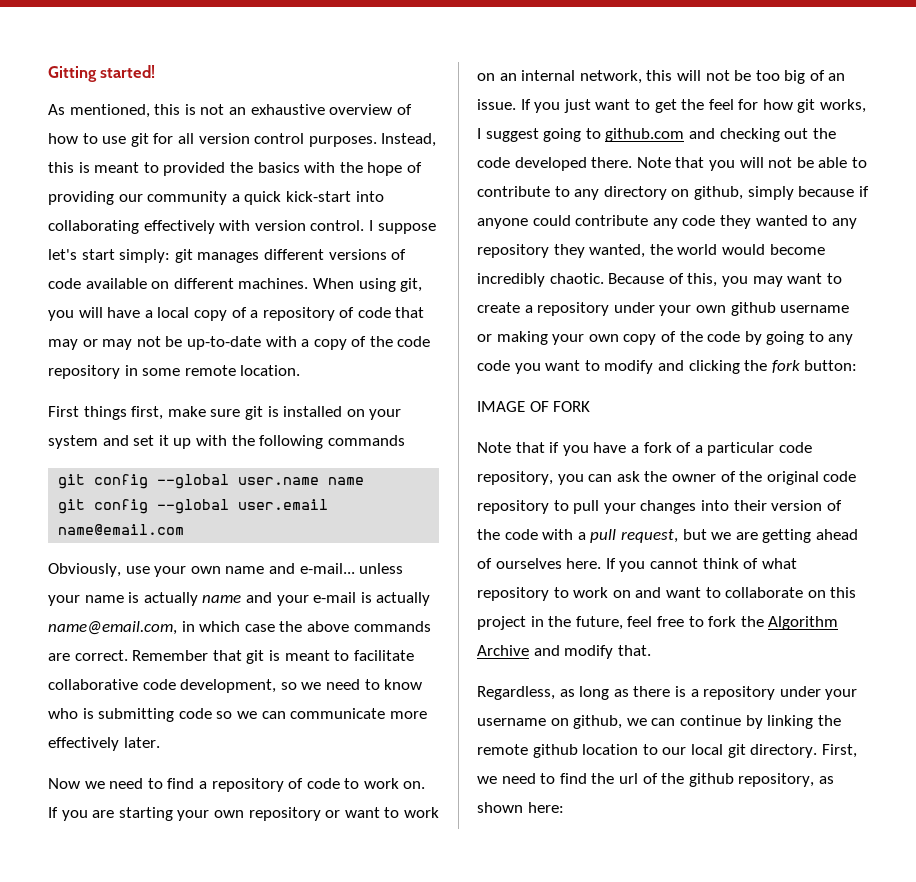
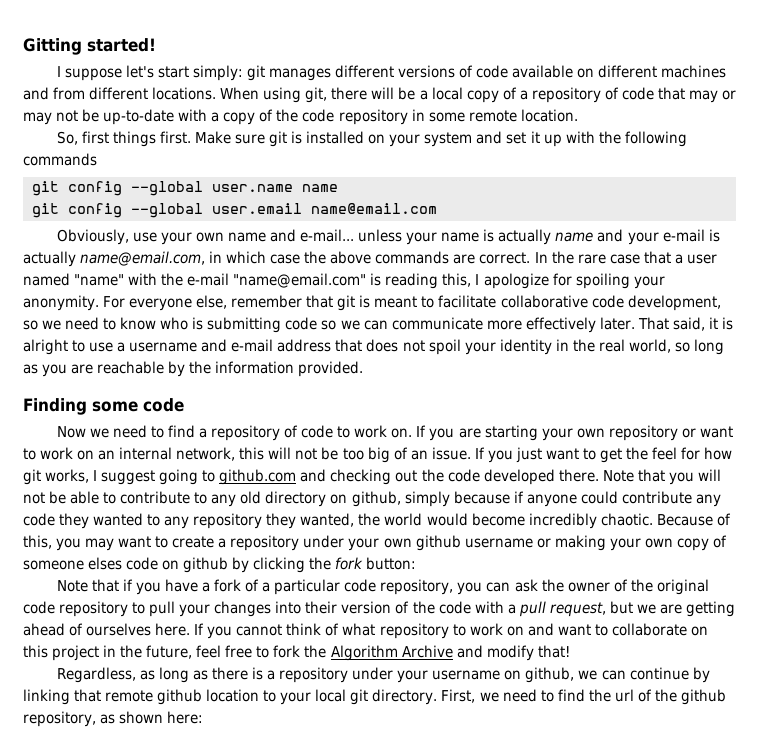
- As mentioned, this is not an exhaustive overview of how to use git for all version control purposes. Instead, this is meant to provided the basics with the hope of providing our community a quick kick-start into collaborating effectively with version control. I suppose let's start simply: git manages different versions of code available on different machines. When using git, you will have a local copy of a repository of code that may or may not be up-to-date with a copy of the code repository in some remote location.
+ I suppose let's start simply: git manages different versions of code available on different machines and from different locations. When using git, there will be a local copy of a repository of code that may or may not be up-to-date with a copy of the code repository in some remote location.
- First things first, make sure git is installed on your system and set it up with the following commands
+ So, first things first. Make sure git is installed on your system and set it up with the following commands
- Remember that git is meant to facilitate collaborative code development, so we need to know who is submitting code so we can communicate more effectively later.
+ In the rare case that a user named "name" with the e-mail "name@email.com" is reading this, I apologize for spoiling your anonymity. For everyone else, remember that git is meant to facilitate collaborative code development, so we need to know who is submitting code so we can communicate more effectively later. That said, it is alright to use a username and e-mail address that does not spoil your identity in the real world, so long as you are reachable by the information provided.
+ Finding some code
- Note that you will not be able to contribute to any directory on github, simply because if anyone could contribute any code they wanted to any repository they wanted, the world would become incredibly chaotic.
+ Note that you will not be able to contribute to any old directory on github, simply because if anyone could contribute any code they wanted to any repository they wanted, the world would become incredibly chaotic.
- Because of this, you may want to create a repository under your own github username or making your own copy of the code by going to any code you want to modify and clicking the fork button:
+ Because of this, you may want to create a repository under your own github username or making your own copy of someone elses code on github by clicking the fork button:
- IMAGE OF FORK
- If you cannot think of what repository to work on and want to collaborate on this project in the future, feel free to fork the Algorithm Archive and modify that.
+ If you cannot think of what repository to work on and want to collaborate on this project in the future, feel free to fork the Algorithm Archive and modify that!
- Regardless, as long as there is a repository under your username on github, we can continue by linking the remote github location to our local git directory.
+ Regardless, as long as there is a repository under your username on github, we can continue by linking that remote github location to your local git directory.

